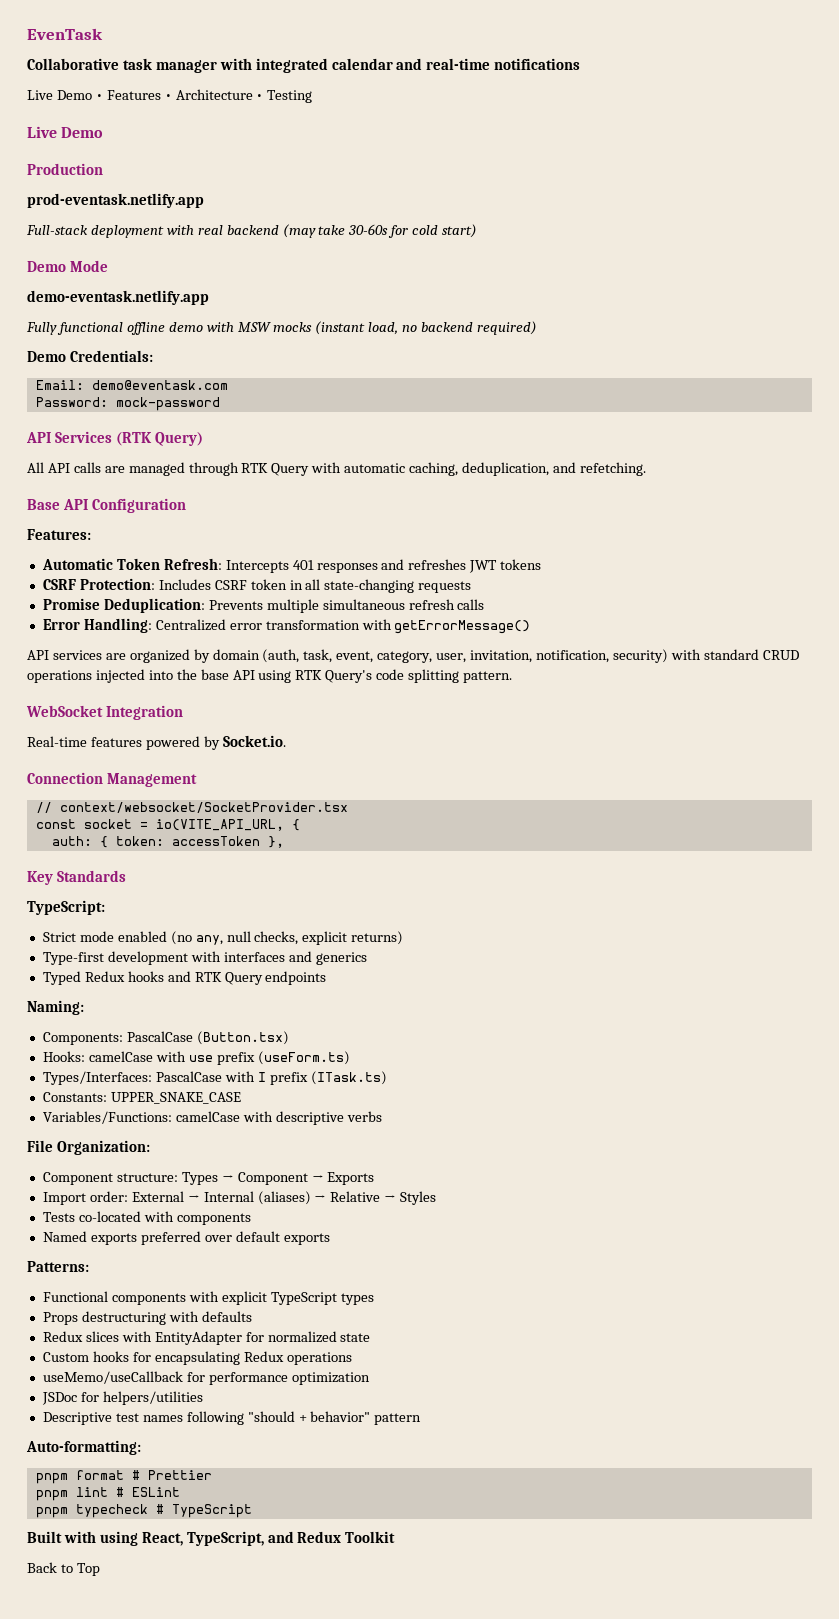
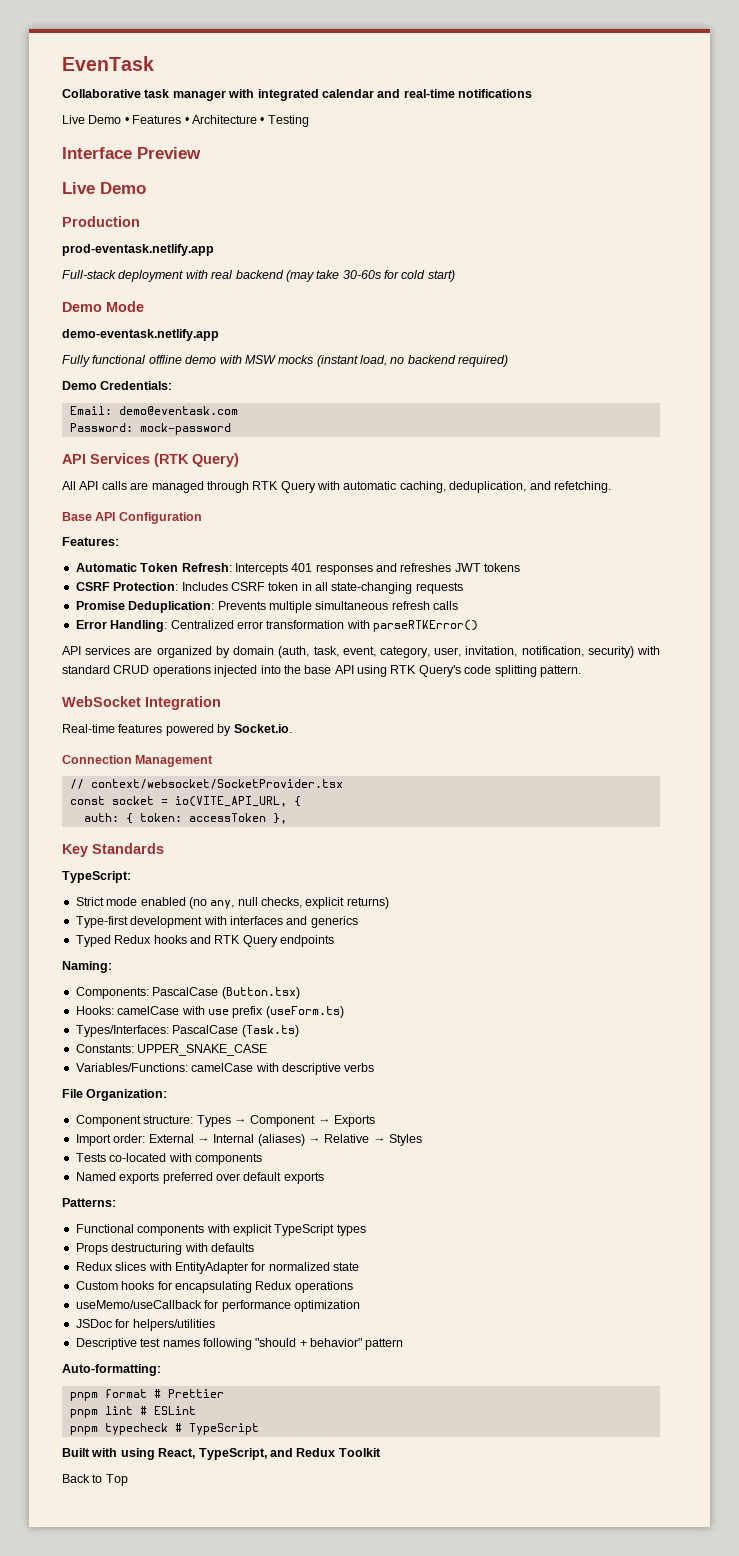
+ Interface Preview
- Error Handling: Centralized error transformation with getErrorMessage()
+ Error Handling: Centralized error transformation with parseRTKError()
- Types/Interfaces: PascalCase with I prefix (ITask.ts)
+ Types/Interfaces: PascalCase (Task.ts)

